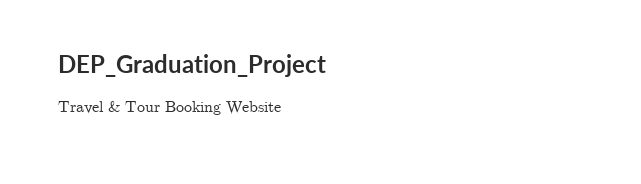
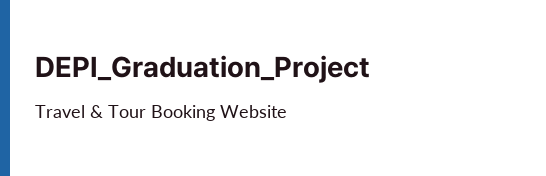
- DEP_Graduation_Project
+ DEPI_Graduation_Project

